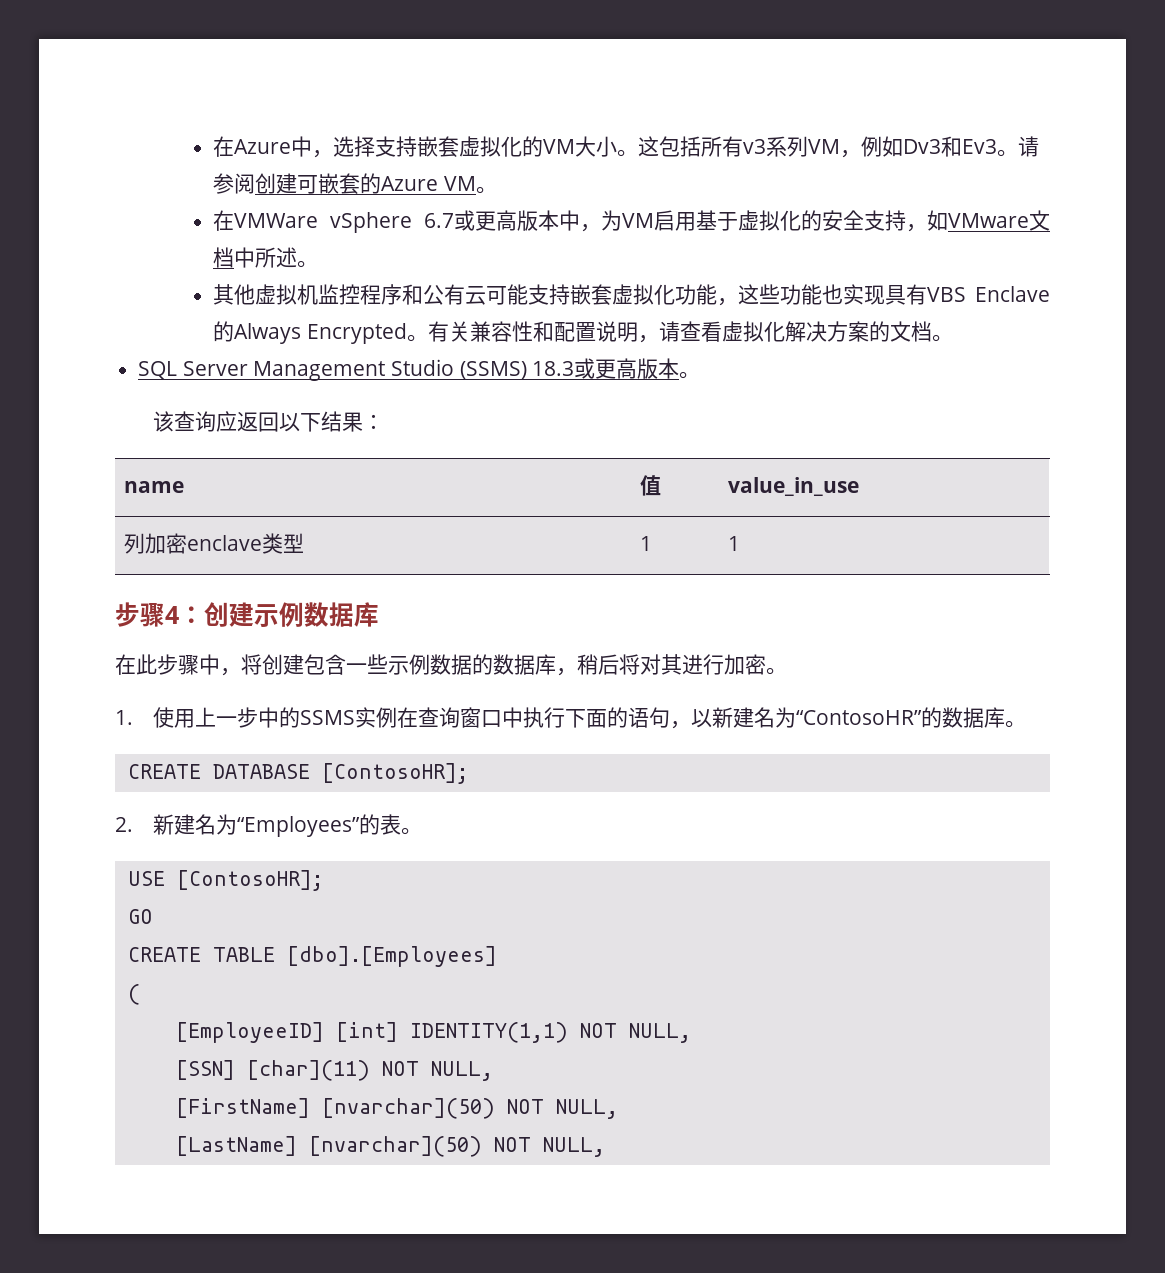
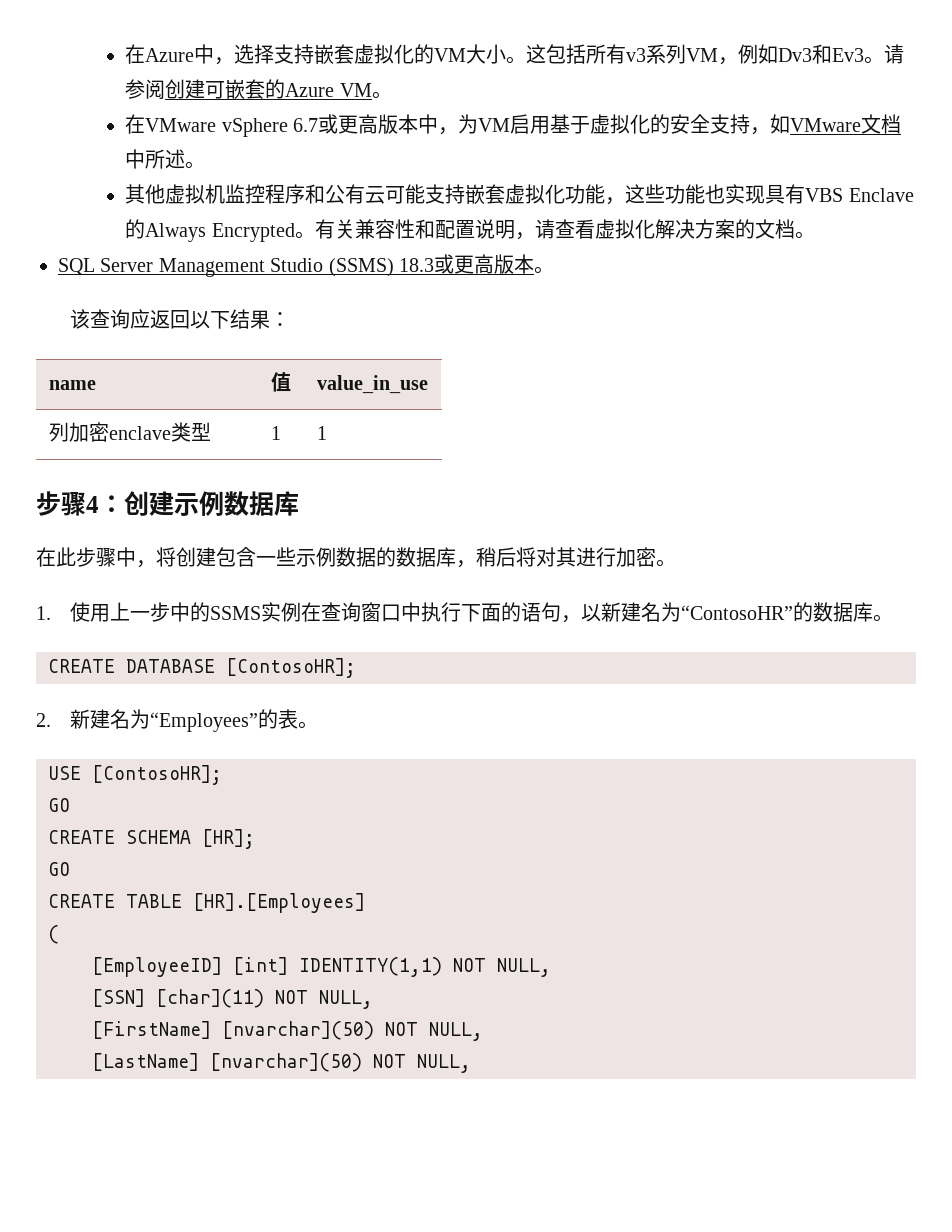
- 在VMWare vSphere 6.7或更高版本中，为VM启用基于虚拟化的安全支持，如VMware文档中所述。
+ 在VMware vSphere 6.7或更高版本中，为VM启用基于虚拟化的安全支持，如VMware文档中所述。
+ CREATE SCHEMA [HR];
+ GO
- CREATE TABLE [dbo].[Employees]
+ CREATE TABLE [HR].[Employees]

